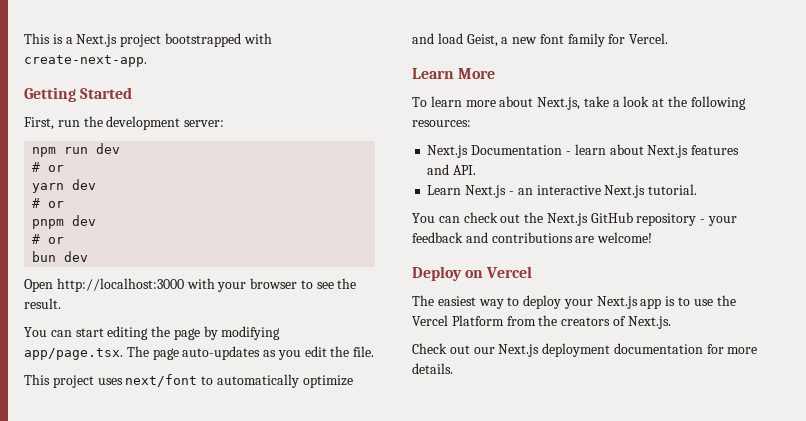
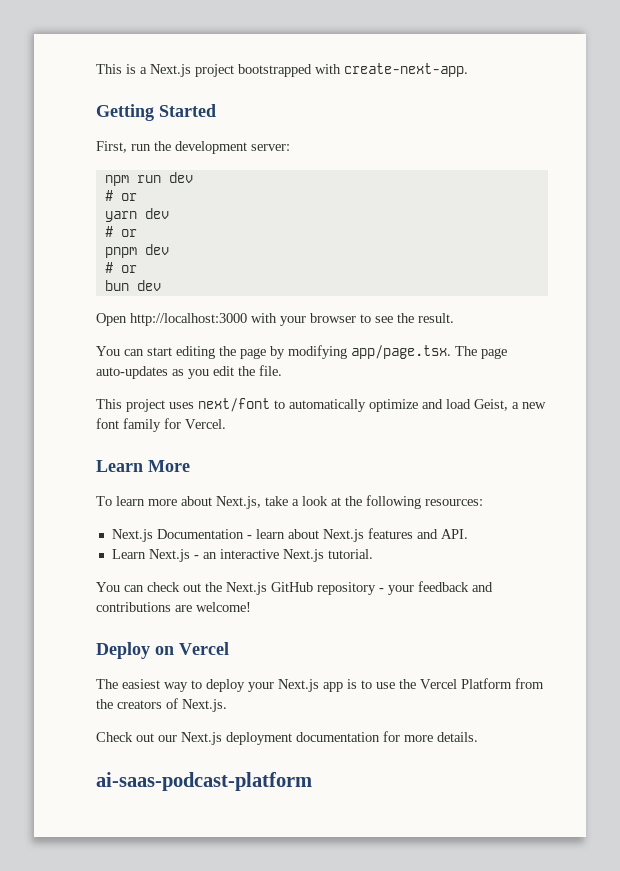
+ ai-saas-podcast-platform

